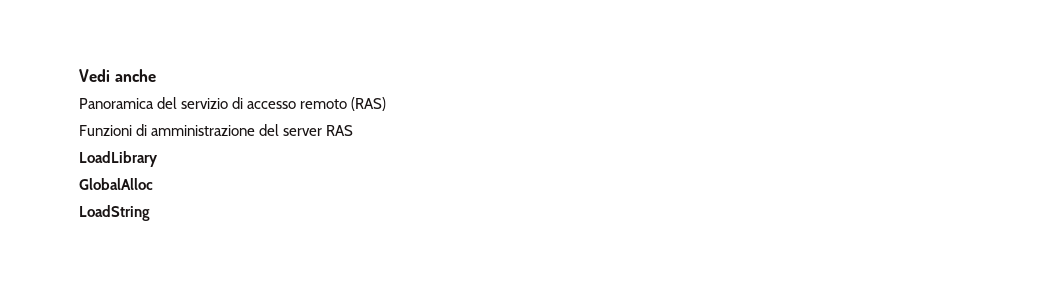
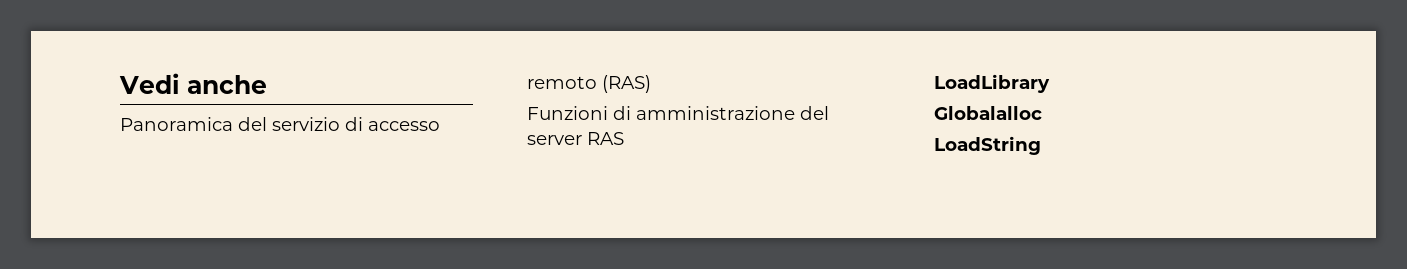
- GlobalAlloc
+ Globalalloc

